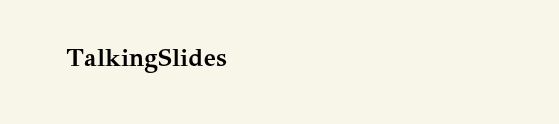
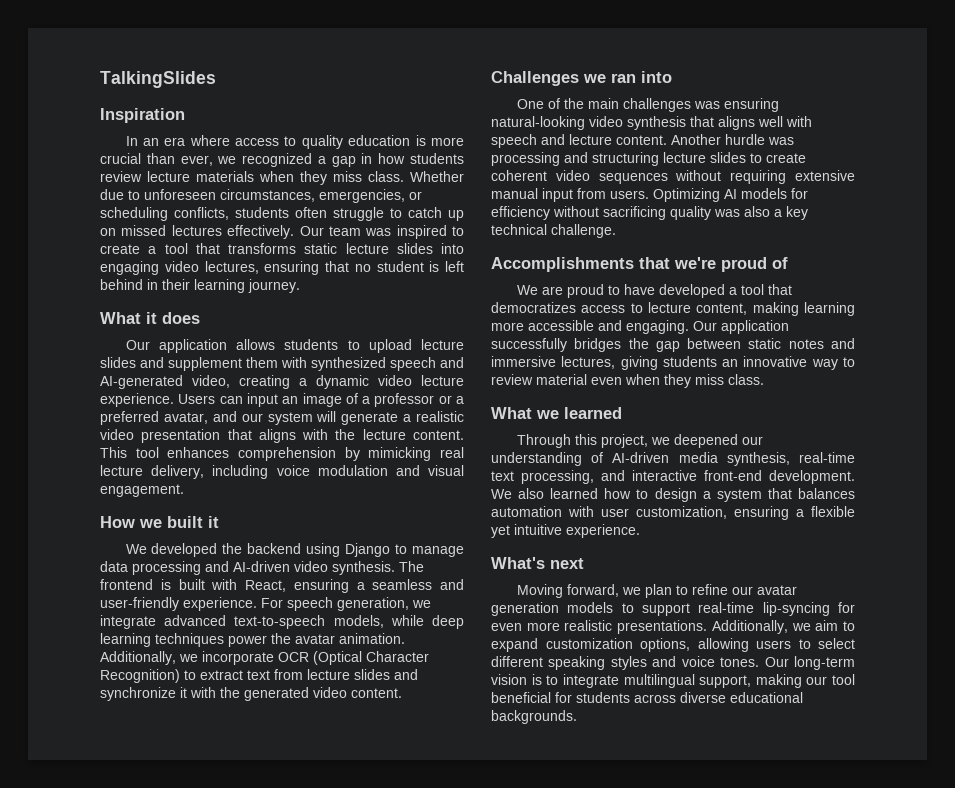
+ Inspiration
+ In an era where access to quality education is more crucial than ever, we recognized a gap in how students review lecture materials when they miss class. Whether due to unforeseen circumstances, emergencies, or scheduling conflicts, students often struggle to catch up on missed lectures effectively. Our team was inspired to create a tool that transforms static lecture slides into engaging video lectures, ensuring that no student is left behind in their learning journey.
+ What it does
+ Our application allows students to upload lecture slides and supplement them with synthesized speech and AI-generated video, creating a dynamic video lecture experience. Users can input an image of a professor or a preferred avatar, and our system will generate a realistic video presentation that aligns with the lecture content. This tool enhances comprehension by mimicking real lecture delivery, including voice modulation and visual engagement.
+ How we built it
+ We developed the backend using Django to manage data processing and AI-driven video synthesis. The frontend is built with React, ensuring a seamless and user-friendly experience. For speech generation, we integrate advanced text-to-speech models, while deep learning techniques power the avatar animation. Additionally, we incorporate OCR (Optical Character Recognition) to extract text from lecture slides and synchronize it with the generated video content.
+ Challenges we ran into
+ One of the main challenges was ensuring natural-looking video synthesis that aligns well with speech and lecture content. Another hurdle was processing and structuring lecture slides to create coherent video sequences without requiring extensive manual input from users. Optimizing AI models for efficiency without sacrificing quality was also a key technical challenge.
+ Accomplishments that we're proud of
+ We are proud to have developed a tool that democratizes access to lecture content, making learning more accessible and engaging. Our application successfully bridges the gap between static notes and immersive lectures, giving students an innovative way to review material even when they miss class.
+ What we learned
+ Through this project, we deepened our understanding of AI-driven media synthesis, real-time text processing, and interactive front-end development. We also learned how to design a system that balances automation with user customization, ensuring a flexible yet intuitive experience.
+ What's next
+ Moving forward, we plan to refine our avatar generation models to support real-time lip-syncing for even more realistic presentations. Additionally, we aim to expand customization options, allowing users to select different speaking styles and voice tones. Our long-term vision is to integrate multilingual support, making our tool beneficial for students across diverse educational backgrounds.

